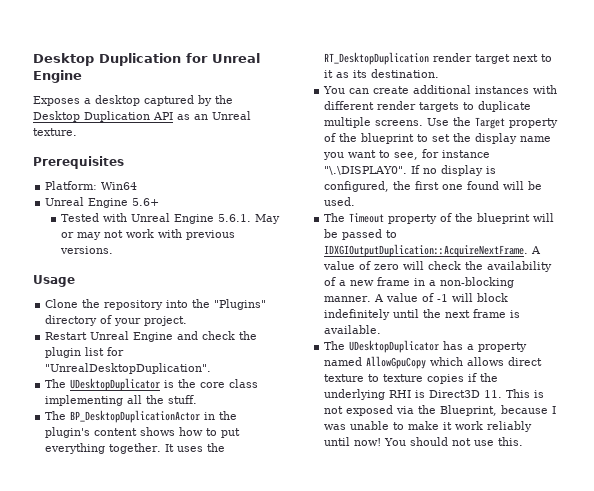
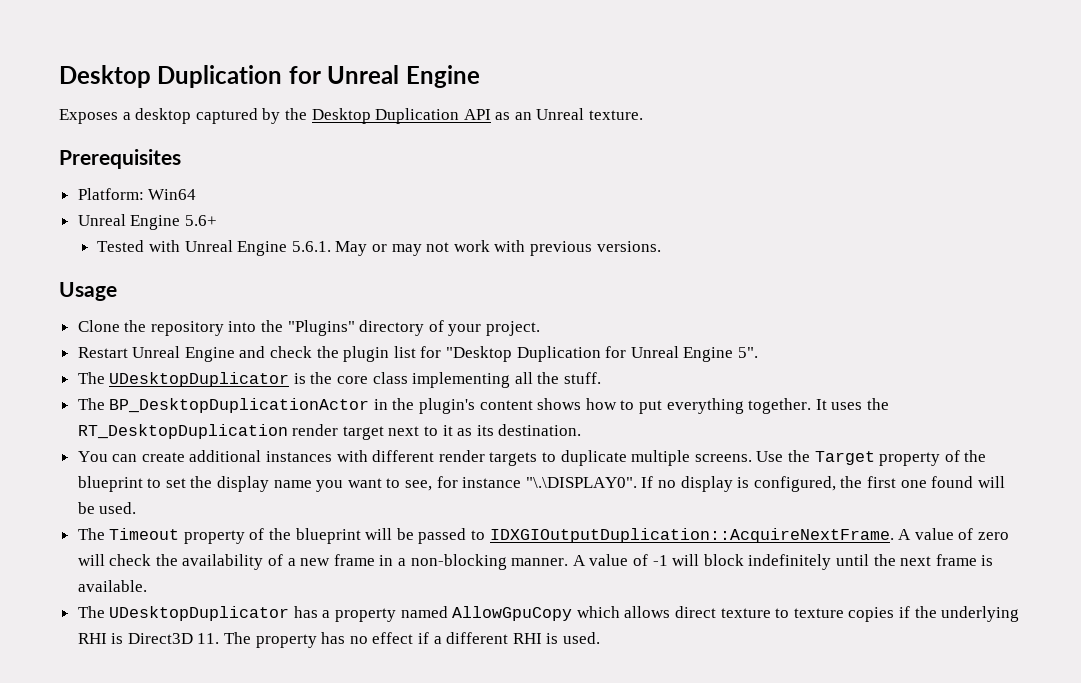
- Restart Unreal Engine and check the plugin list for "UnrealDesktopDuplication".
+ Restart Unreal Engine and check the plugin list for "Desktop Duplication for Unreal Engine 5".
- The UDesktopDuplicator has a property named AllowGpuCopy which allows direct texture to texture copies if the underlying RHI is Direct3D 11. This is not exposed via the Blueprint, because I was unable to make it work reliably until now! You should not use this.
+ The UDesktopDuplicator has a property named AllowGpuCopy which allows direct texture to texture copies if the underlying RHI is Direct3D 11. The property has no effect if a different RHI is used.

